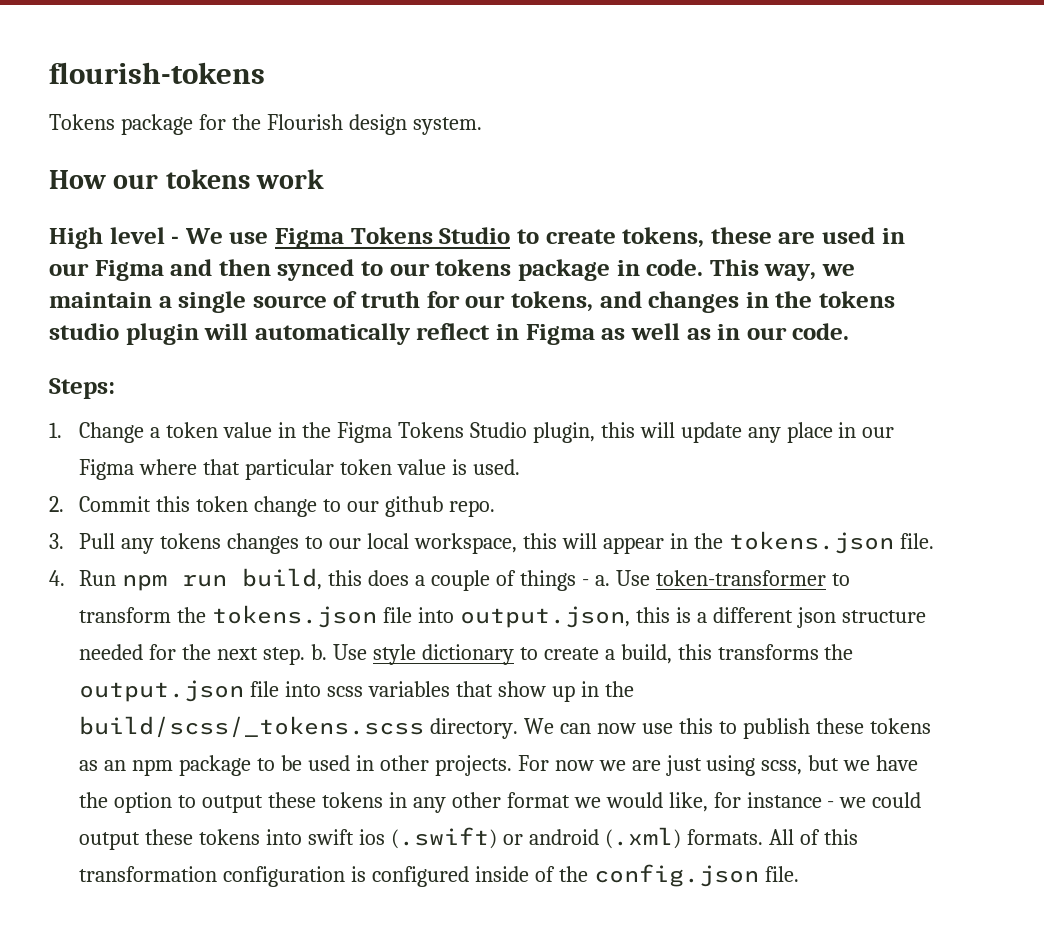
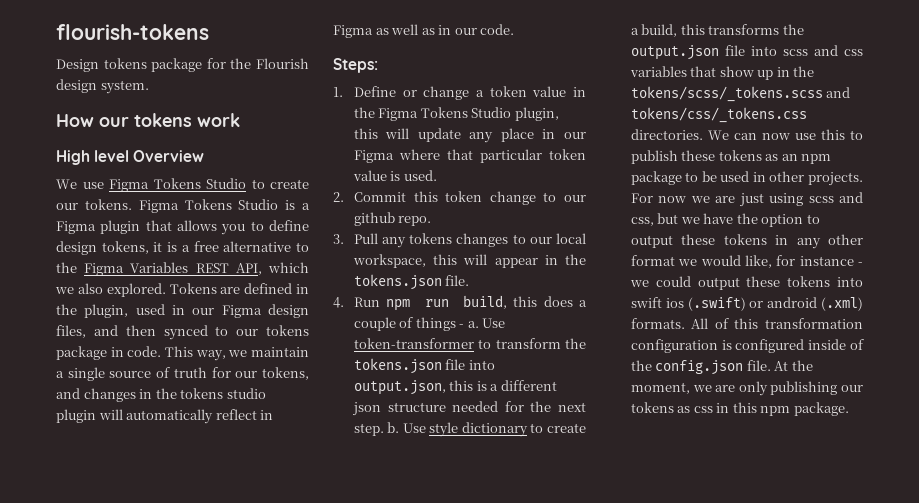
- Tokens package for the Flourish design system.
+ Design tokens package for the Flourish design system.
- High level - We use Figma Tokens Studio to create tokens, these are used in our Figma and then synced to our tokens package in code.
+ High level Overview
+ We use Figma Tokens Studio to create our tokens. Figma Tokens Studio is a Figma plugin that allows you to define design tokens, it is a free alternative to the Figma Variables REST API, which we also explored. Tokens are defined in the plugin, used in our Figma design files, and then synced to our tokens package in code.
- 1. Change a token value in the Figma Tokens Studio plugin, this will update any place in our Figma where that particular token value is used.
+ 1. Define or change a token value in the Figma Tokens Studio plugin, this will update any place in our Figma where that particular token value is used.
- Use style dictionary to create a build, this transforms the output.json file into scss variables that show up in the build/scss/_tokens.scss directory.
+ Use style dictionary to create a build, this transforms the output.json file into scss and css variables that show up in the tokens/scss/_tokens.scss and tokens/css/_tokens.css directories.
- For now we are just using scss, but we have the option to output these tokens in any other format we would like, for instance - we could output these tokens into swift ios (.swift) or android (.xml) formats.
+ For now we are just using scss and css, but we have the option to output these tokens in any other format we would like, for instance - we could output these tokens into swift ios (.swift) or android (.xml) formats.
+ At the moment, we are only publishing our tokens as css in this npm package.

